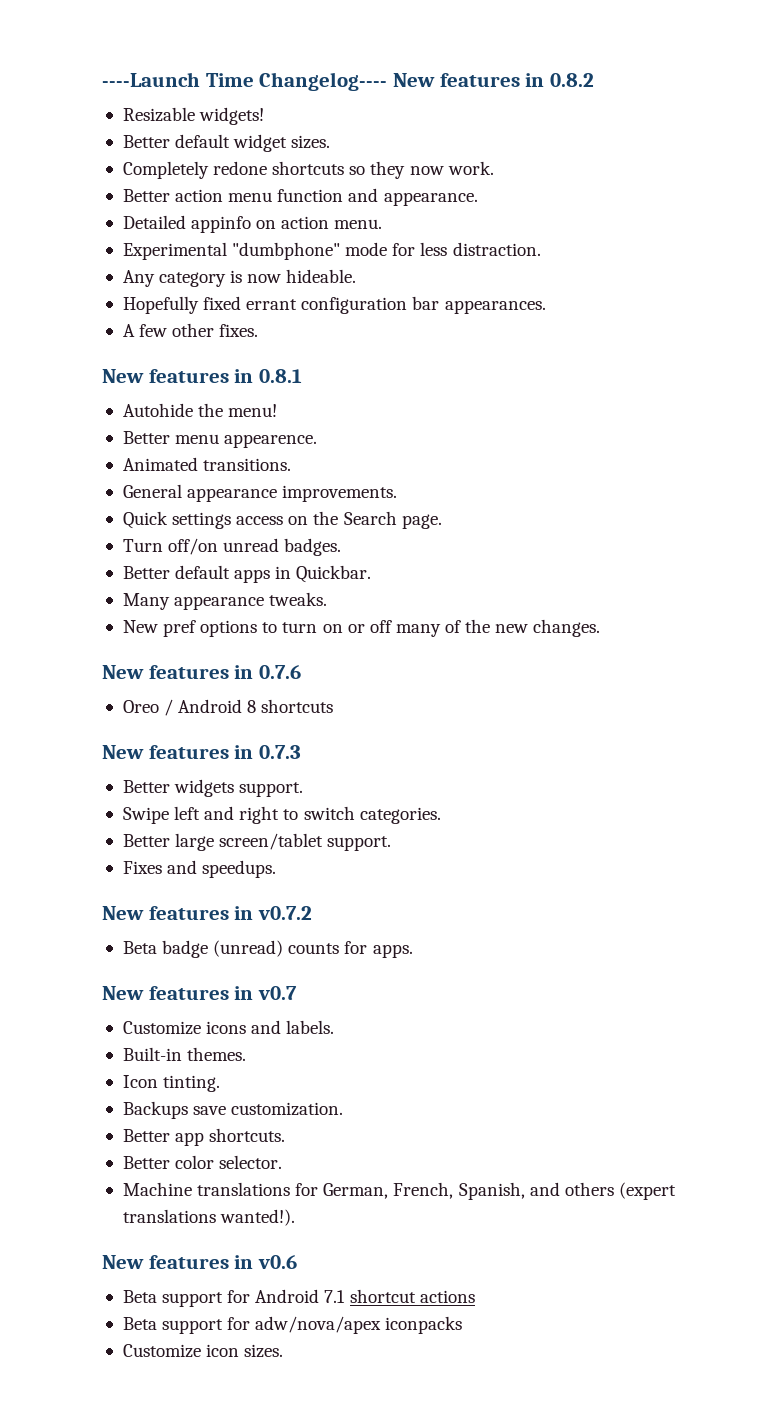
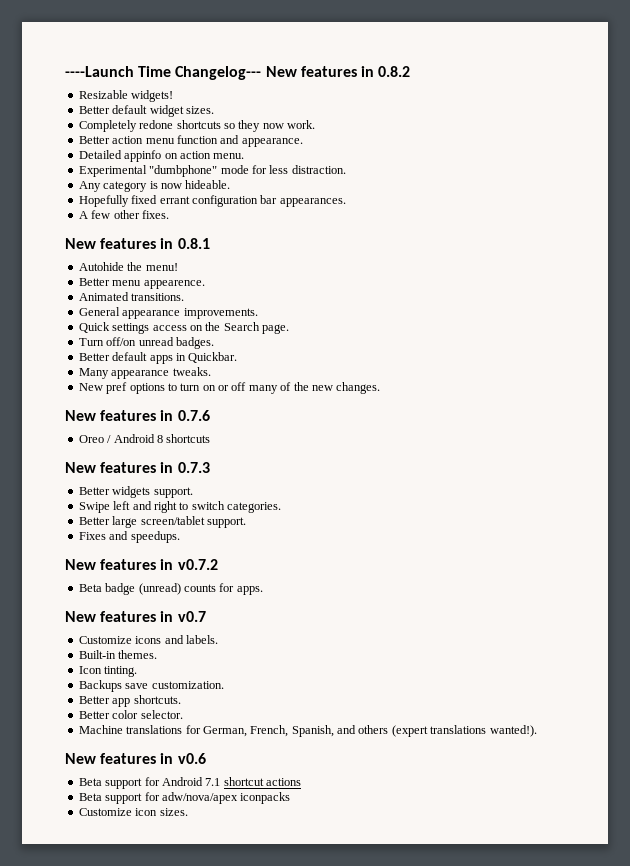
- ----Launch Time Changelog---- New features in 0.8.2
+ ----Launch Time Changelog--- New features in 0.8.2

